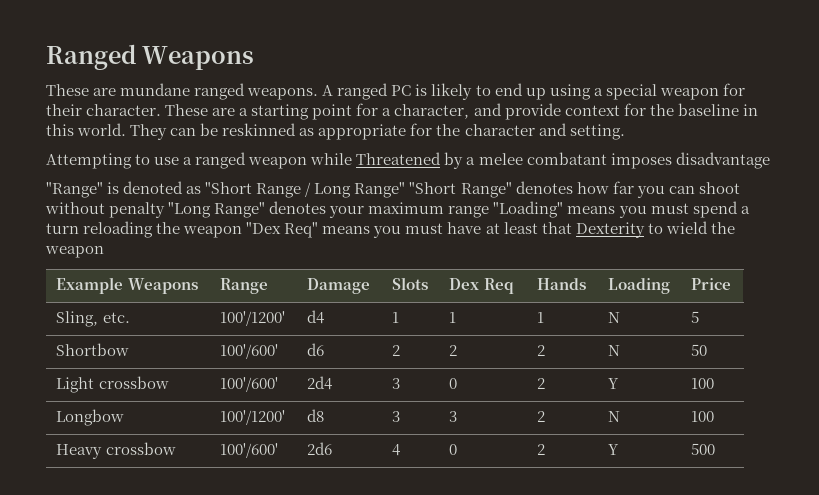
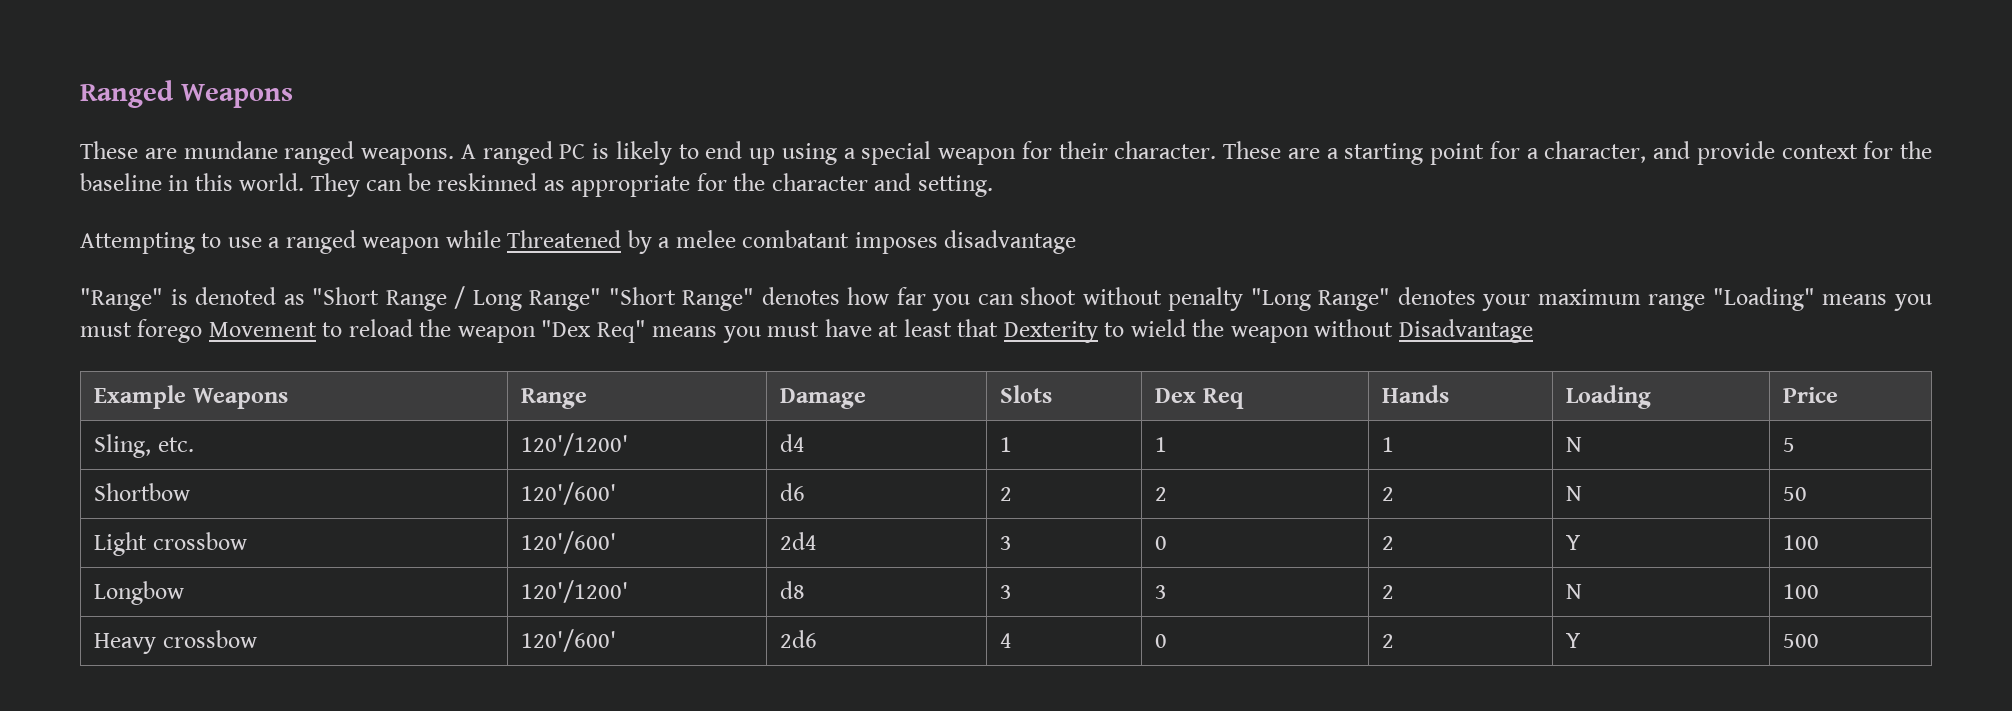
- "Range" is denoted as "Short Range / Long Range" "Short Range" denotes how far you can shoot without penalty "Long Range" denotes your maximum range "Loading" means you must spend a turn reloading the weapon "Dex Req" means you must have at least that Dexterity to wield the weapon
+ "Range" is denoted as "Short Range / Long Range" "Short Range" denotes how far you can shoot without penalty "Long Range" denotes your maximum range "Loading" means you must forego Movement to reload the weapon "Dex Req" means you must have at least that Dexterity to wield the weapon without Disadvantage
- Sling, etc. | 100'/1200' | d4 | 1 | 1 | 1 | N | 5
+ Sling, etc. | 120'/1200' | d4 | 1 | 1 | 1 | N | 5
- Shortbow | 100'/600' | d6 | 2 | 2 | 2 | N | 50
+ Shortbow | 120'/600' | d6 | 2 | 2 | 2 | N | 50
- Light crossbow | 100'/600' | 2d4 | 3 | 0 | 2 | Y | 100
+ Light crossbow | 120'/600' | 2d4 | 3 | 0 | 2 | Y | 100
- Longbow | 100'/1200' | d8 | 3 | 3 | 2 | N | 100
+ Longbow | 120'/1200' | d8 | 3 | 3 | 2 | N | 100
- Heavy crossbow | 100'/600' | 2d6 | 4 | 0 | 2 | Y | 500
+ Heavy crossbow | 120'/600' | 2d6 | 4 | 0 | 2 | Y | 500

